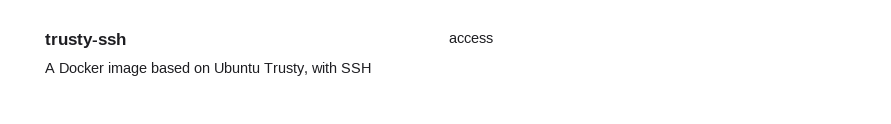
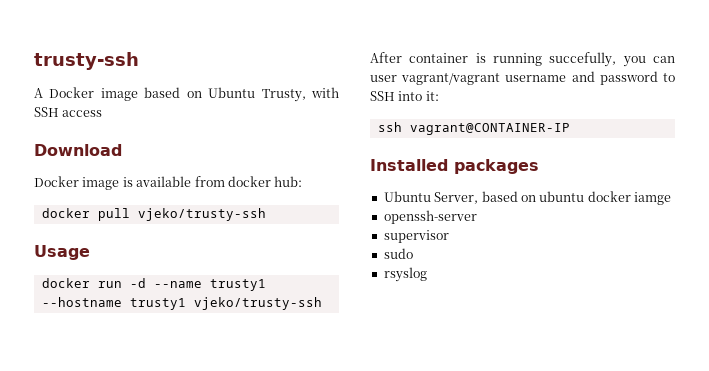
+ Download
+ Docker image is available from docker hub:
+ docker pull vjeko/trusty-ssh
+ Usage
+ docker run -d --name trusty1 --hostname trusty1 vjeko/trusty-ssh
+ After container is running succefully, you can user vagrant/vagrant username and password to SSH into it:
+ ssh vagrant@CONTAINER-IP
+ Installed packages
+ Ubuntu Server, based on ubuntu docker iamge
+ openssh-server
+ supervisor
+ sudo
+ rsyslog

